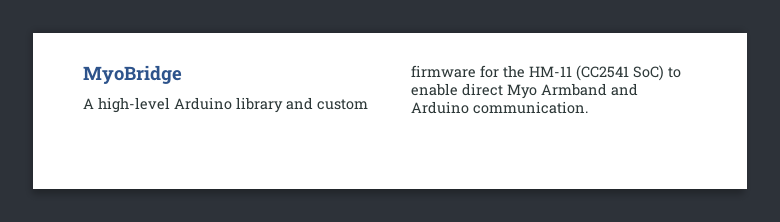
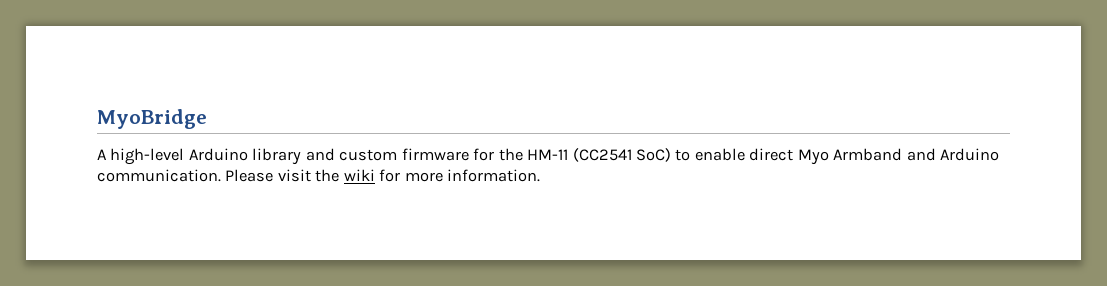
+ Please visit the wiki for more information.

